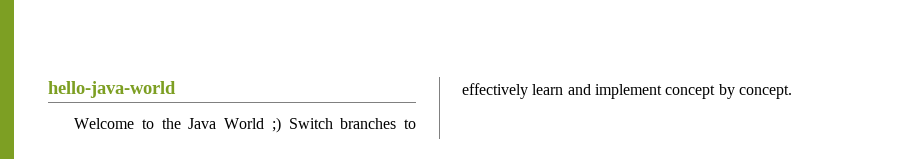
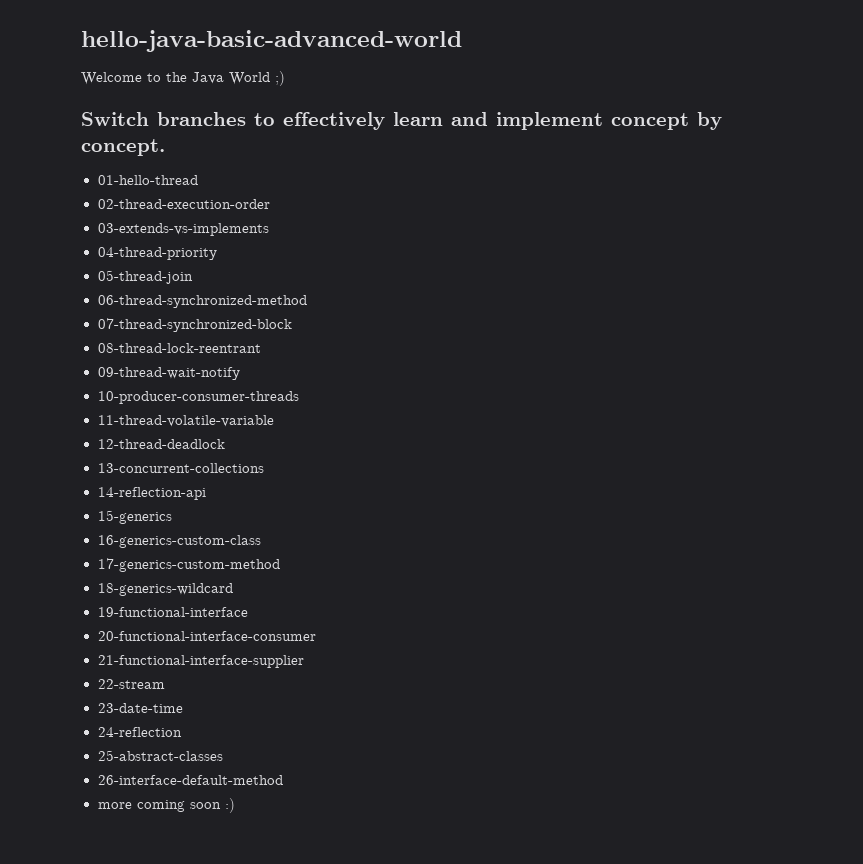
- hello-java-world
+ hello-java-basic-advanced-world
- Welcome to the Java World ;) Switch branches to effectively learn and implement concept by concept.
+ Welcome to the Java World ;)
+ Switch branches to effectively learn and implement concept by concept.
+ 01-hello-thread
+ 02-thread-execution-order
+ 03-extends-vs-implements
+ 04-thread-priority
+ 05-thread-join
+ 06-thread-synchronized-method
+ 07-thread-synchronized-block
+ 08-thread-lock-reentrant
+ 09-thread-wait-notify
+ 10-producer-consumer-threads
+ 11-thread-volatile-variable
+ 12-thread-deadlock
+ 13-concurrent-collections
+ 14-reflection-api
+ 15-generics
+ 16-generics-custom-class
+ 17-generics-custom-method
+ 18-generics-wildcard
+ 19-functional-interface
+ 20-functional-interface-consumer
+ 21-functional-interface-supplier
+ 22-stream
+ 23-date-time
+ 24-reflection
+ 25-abstract-classes
+ 26-interface-default-method
+ more coming soon :)

